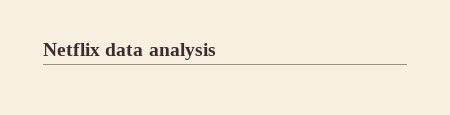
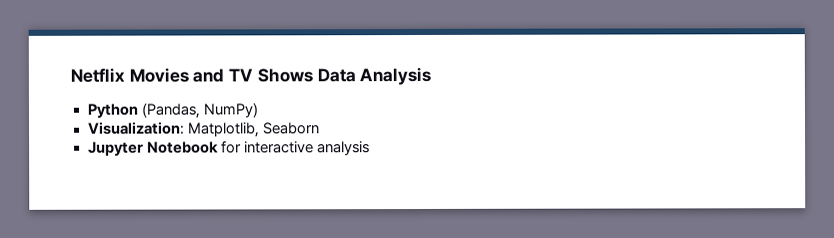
- Netflix data analysis
+ Netflix Movies and TV Shows Data Analysis
+ Python (Pandas, NumPy)
+ Visualization: Matplotlib, Seaborn
+ Jupyter Notebook for interactive analysis

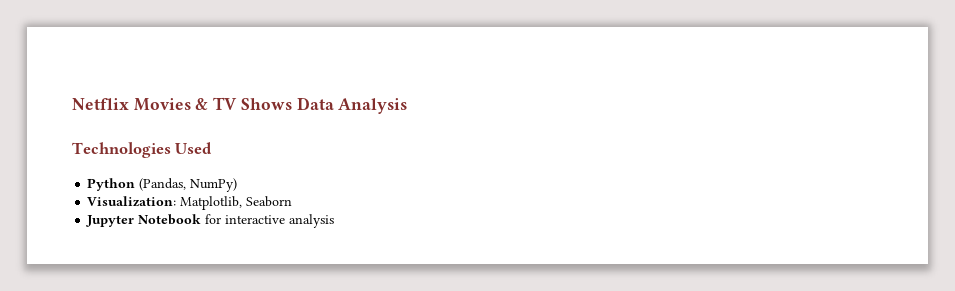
- Netflix Movies and TV Shows Data Analysis
+ Netflix Movies & TV Shows Data Analysis
+ Technologies Used

